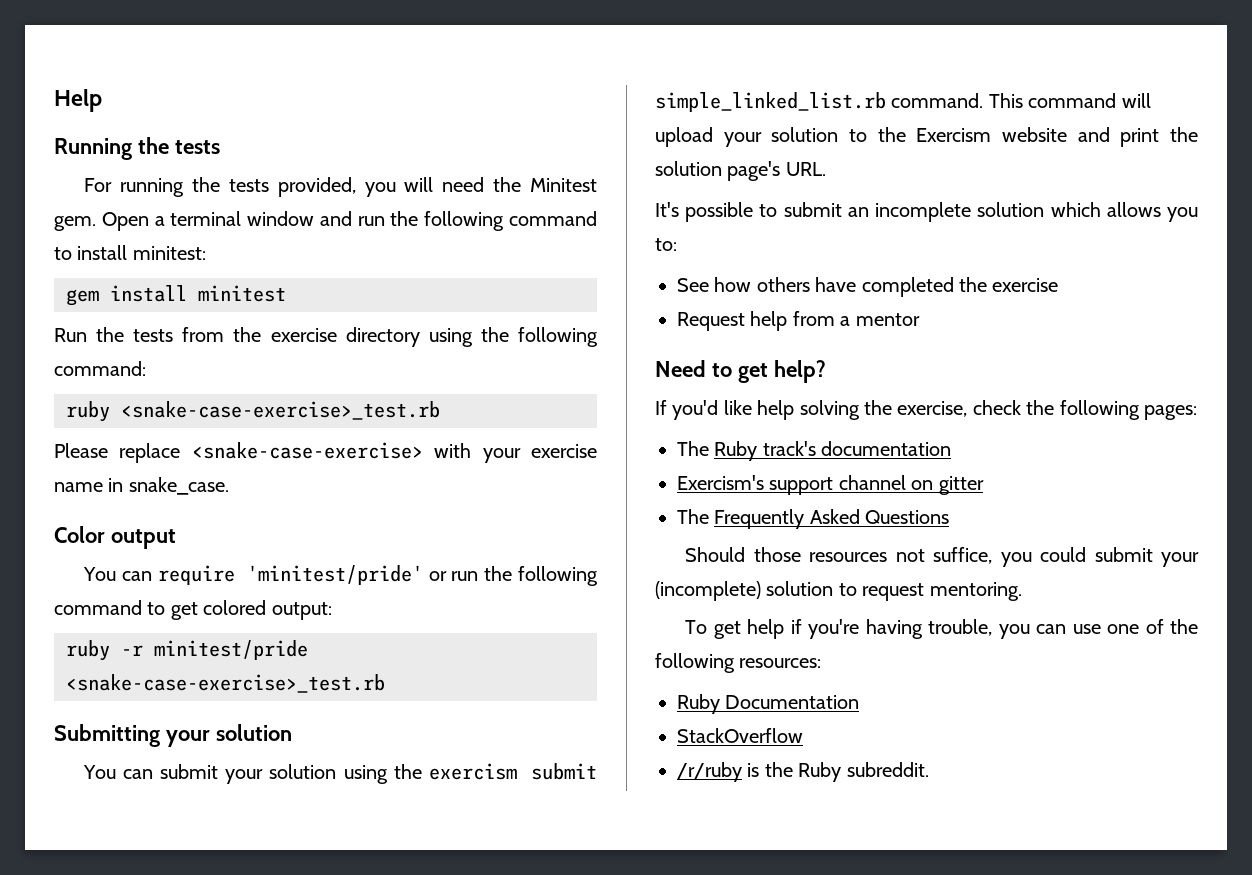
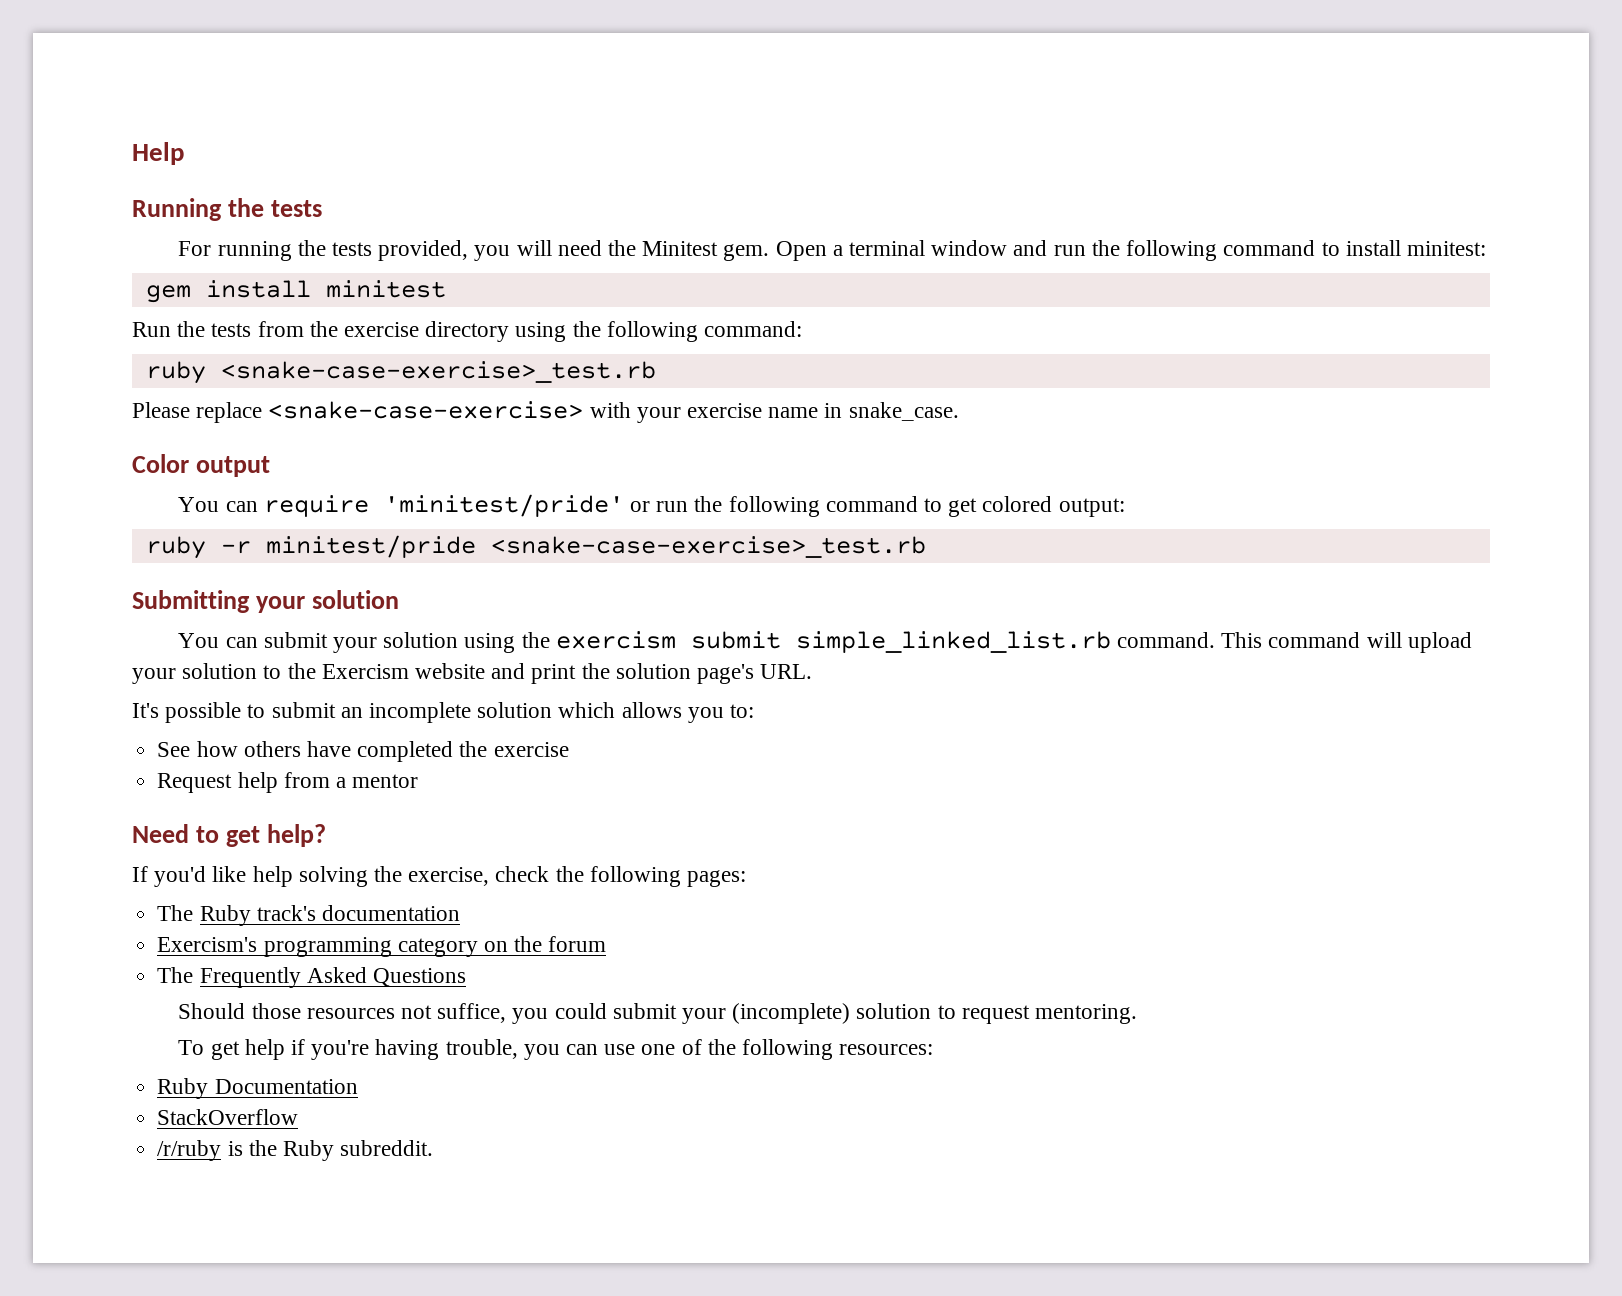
- Exercism's support channel on gitter
+ Exercism's programming category on the forum

